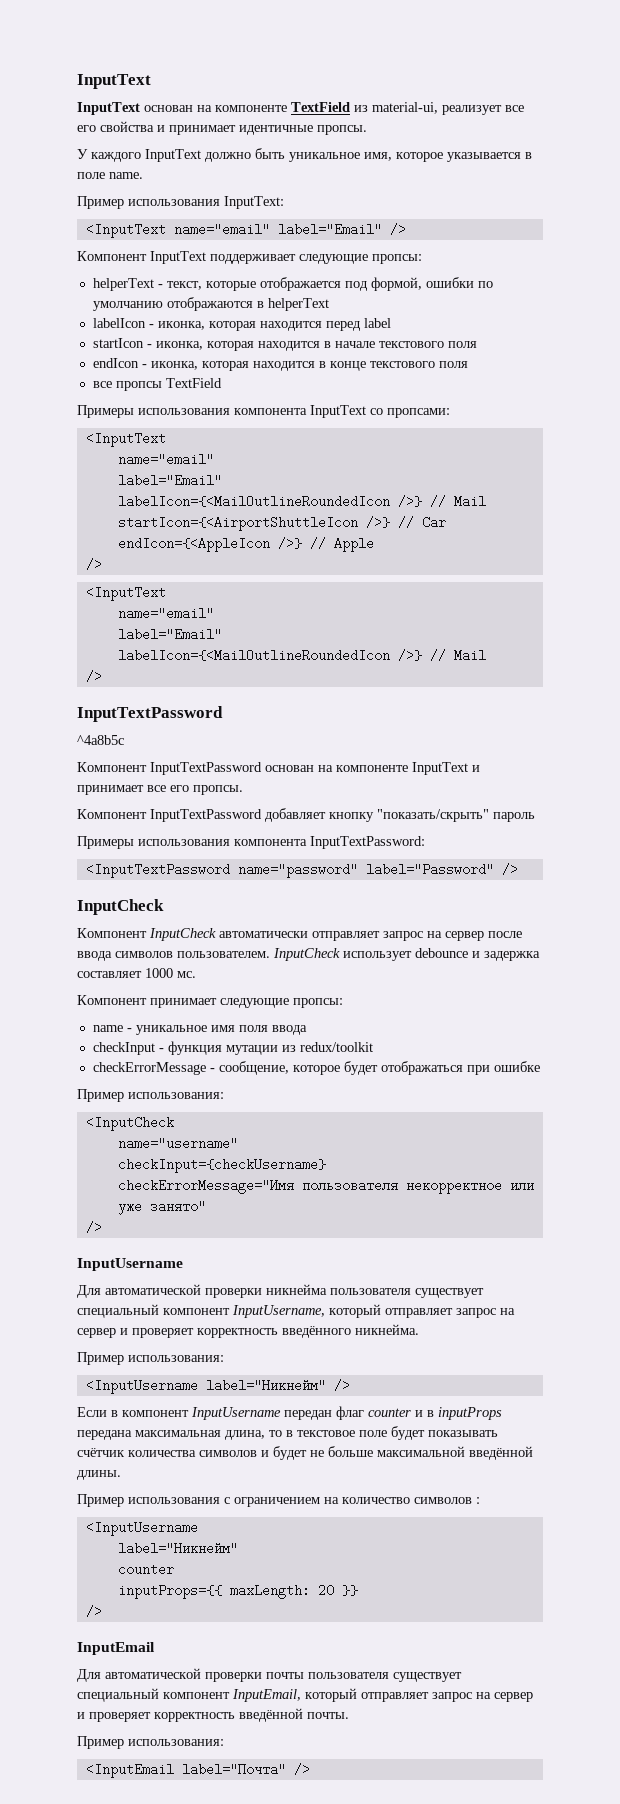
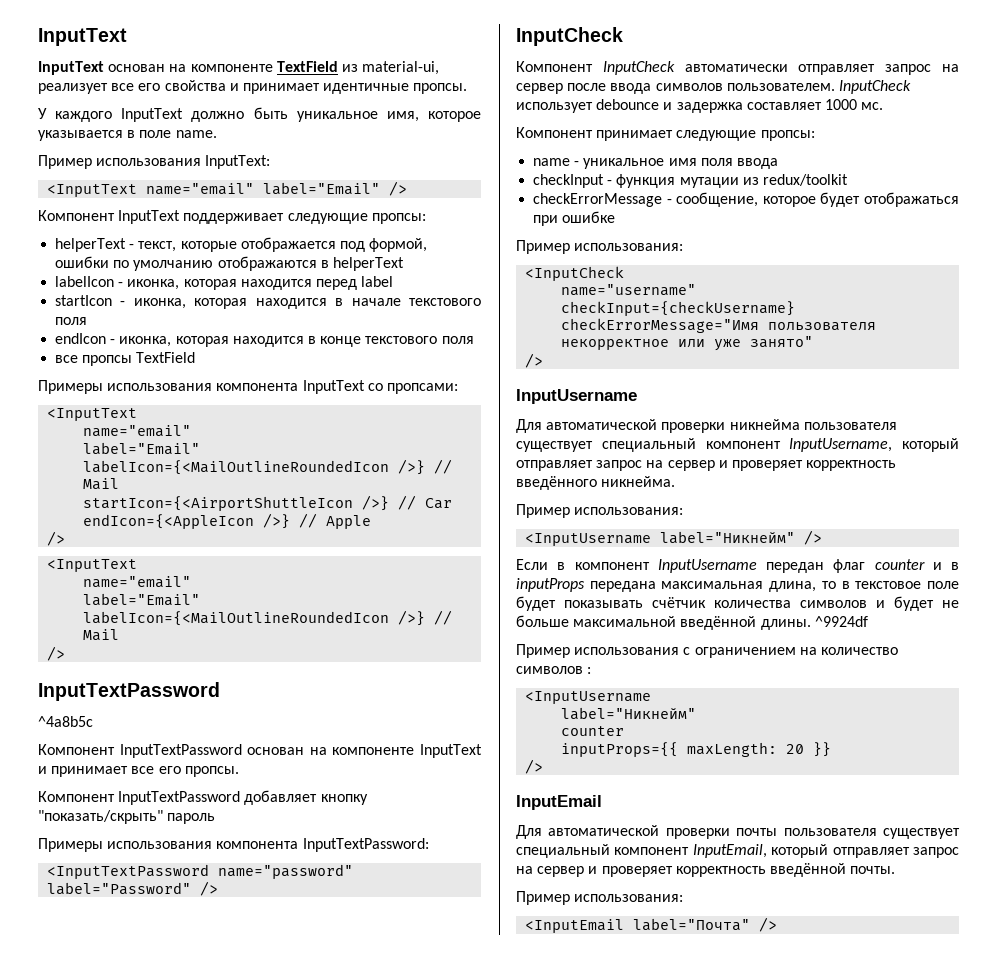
+ ^9924df

